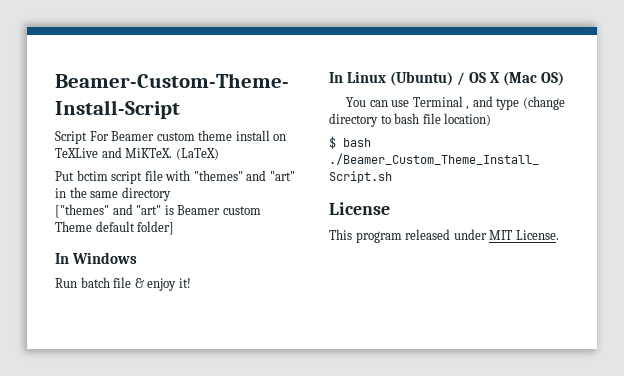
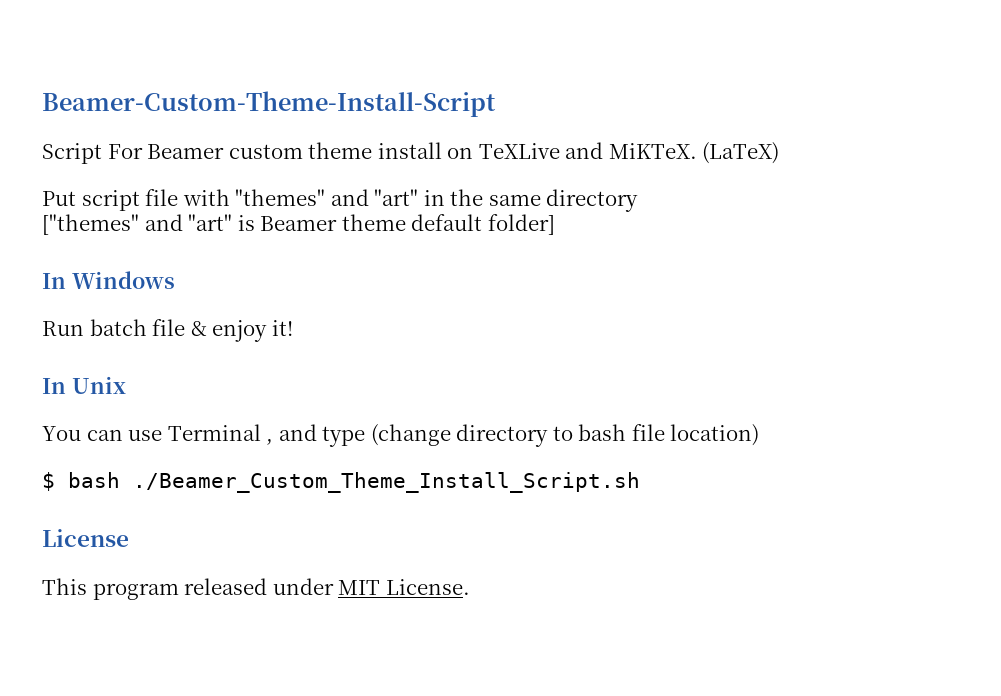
- Put bctim script file with "themes" and "art" in the same directory
+ Put script file with "themes" and "art" in the same directory
- ["themes" and "art" is Beamer custom Theme default folder]
+ ["themes" and "art" is Beamer theme default folder]
- In Linux (Ubuntu) / OS X (Mac OS)
+ In Unix

